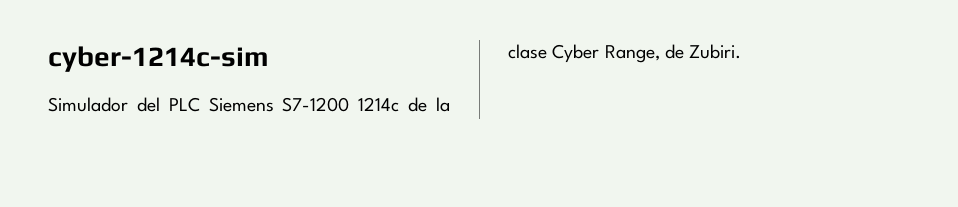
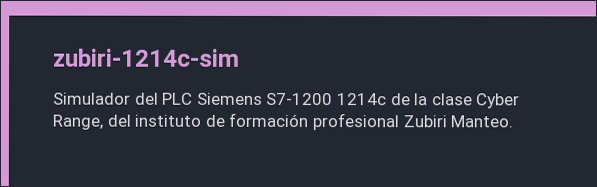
- cyber-1214c-sim
+ zubiri-1214c-sim
- Simulador del PLC Siemens S7-1200 1214c de la clase Cyber Range, de Zubiri.
+ Simulador del PLC Siemens S7-1200 1214c de la clase Cyber Range, del instituto de formación profesional Zubiri Manteo.

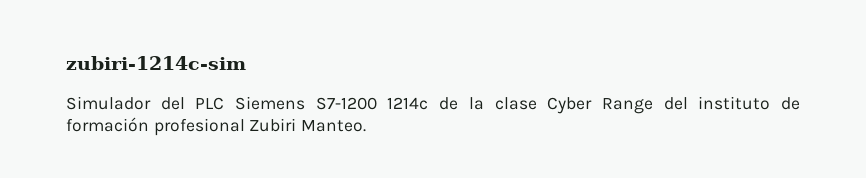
- Simulador del PLC Siemens S7-1200 1214c de la clase Cyber Range, del instituto de formación profesional Zubiri Manteo.
+ Simulador del PLC Siemens S7-1200 1214c de la clase Cyber Range del instituto de formación profesional Zubiri Manteo.

